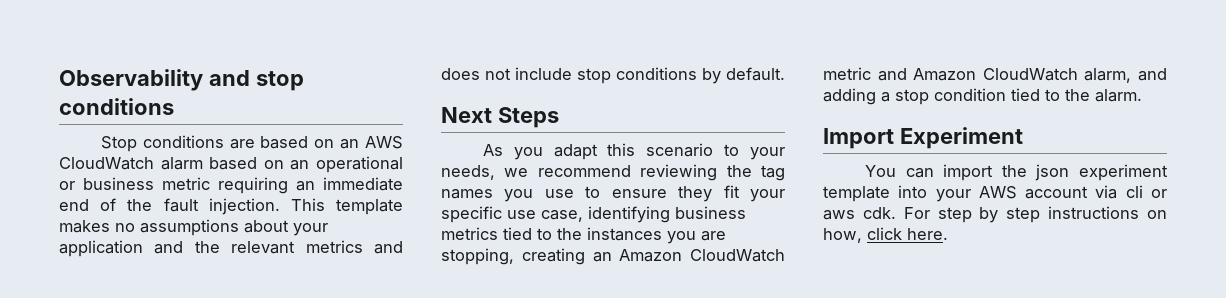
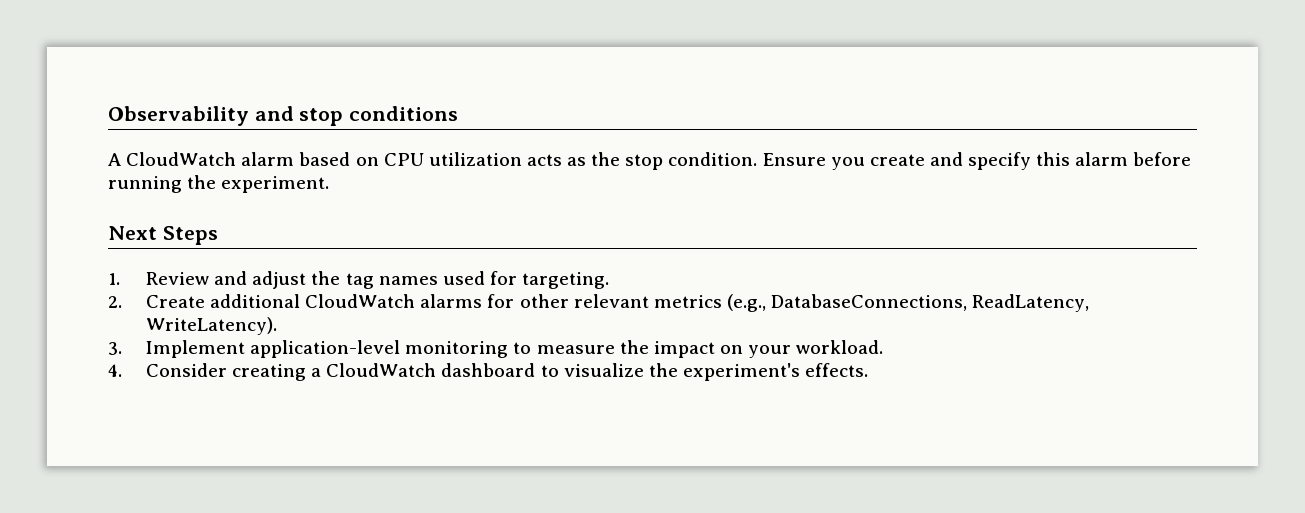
- Stop conditions are based on an AWS CloudWatch alarm based on an operational or business metric requiring an immediate end of the fault injection. This template makes no assumptions about your application and the relevant metrics and does not include stop conditions by default.
+ A CloudWatch alarm based on CPU utilization acts as the stop condition. Ensure you create and specify this alarm before running the experiment.
  Next Steps
- As you adapt this scenario to your needs, we recommend reviewing the tag names you use to ensure they fit your specific use case, identifying business metrics tied to the instances you are stopping, creating an Amazon CloudWatch metric and Amazon CloudWatch alarm, and adding a stop condition tied to the alarm.
- Import Experiment
- You can import the json experiment template into your AWS account via cli or aws cdk. For step by step instructions on how, click here.
+ 1. Review and adjust the tag names used for targeting.
+ 2. Create additional CloudWatch alarms for other relevant metrics (e.g., DatabaseConnections, ReadLatency, WriteLatency).
+ 3. Implement application-level monitoring to measure the impact on your workload.
+ 4. Consider creating a CloudWatch dashboard to visualize the experiment's effects.

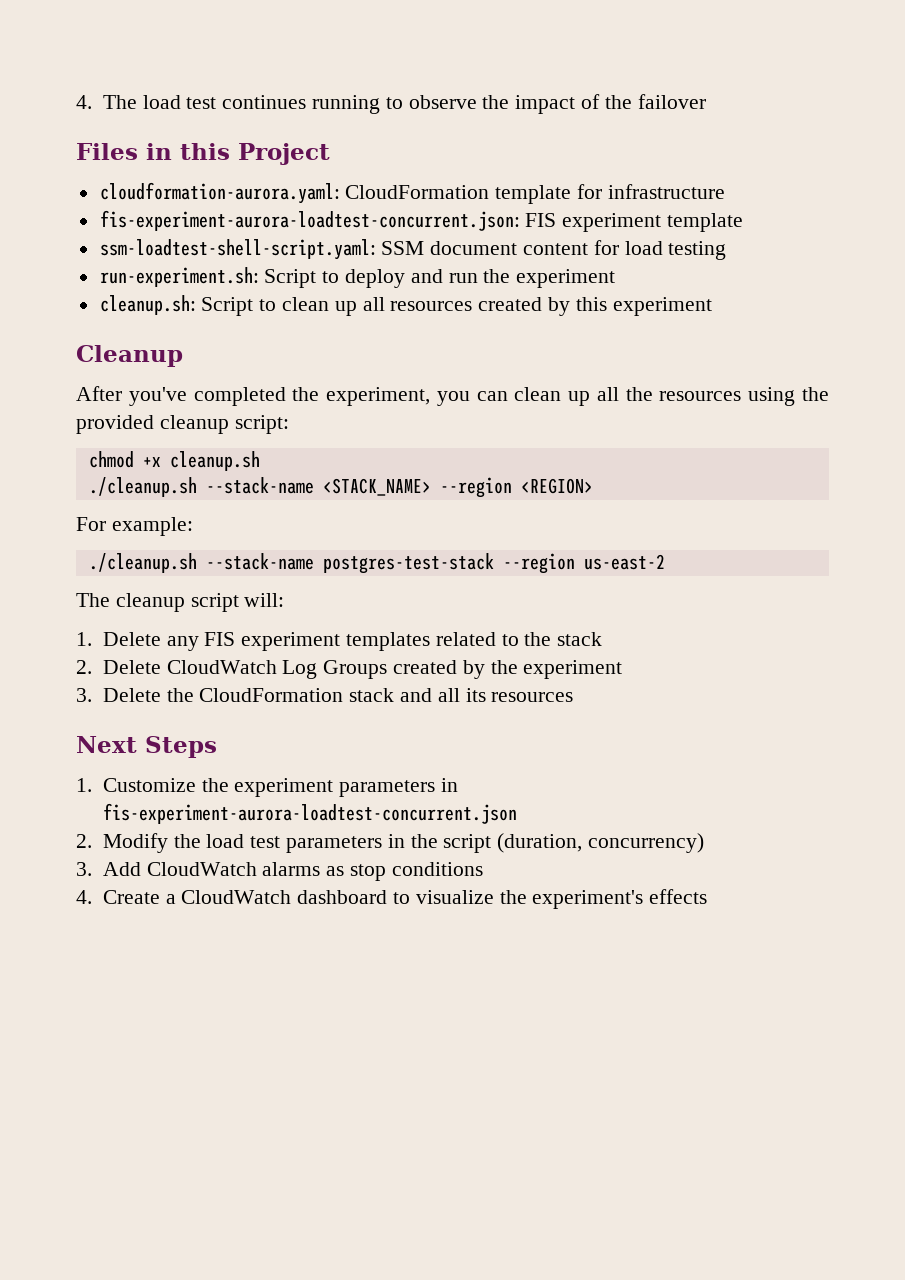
- Observability and stop conditions
- A CloudWatch alarm based on CPU utilization acts as the stop condition. Ensure you create and specify this alarm before running the experiment.
+ 4. The load test continues running to observe the impact of the failover
+ Files in this Project
+ cloudformation-aurora.yaml: CloudFormation template for infrastructure
+ fis-experiment-aurora-loadtest-concurrent.json: FIS experiment template
+ ssm-loadtest-shell-script.yaml: SSM document content for load testing
+ run-experiment.sh: Script to deploy and run the experiment
+ cleanup.sh: Script to clean up all resources created by this experiment
+ Cleanup
+ After you've completed the experiment, you can clean up all the resources using the provided cleanup script:
+ chmod +x cleanup.sh
+ ./cleanup.sh --stack-name <STACK_NAME> --region <REGION>
+ For example:
+ ./cleanup.sh --stack-name postgres-test-stack --region us-east-2
+ The cleanup script will:
+ 1. Delete any FIS experiment templates related to the stack
+ 2. Delete CloudWatch Log Groups created by the experiment
+ 3. Delete the CloudFormation stack and all its resources
  Next Steps
- 1. Review and adjust the tag names used for targeting.
- 2. Create additional CloudWatch alarms for other relevant metrics (e.g., DatabaseConnections, ReadLatency, WriteLatency).
- 3. Implement application-level monitoring to measure the impact on your workload.
- 4. Consider creating a CloudWatch dashboard to visualize the experiment's effects.
+ 1. Customize the experiment parameters in fis-experiment-aurora-loadtest-concurrent.json
+ 2. Modify the load test parameters in the script (duration, concurrency)
+ 3. Add CloudWatch alarms as stop conditions
+ 4. Create a CloudWatch dashboard to visualize the experiment's effects

